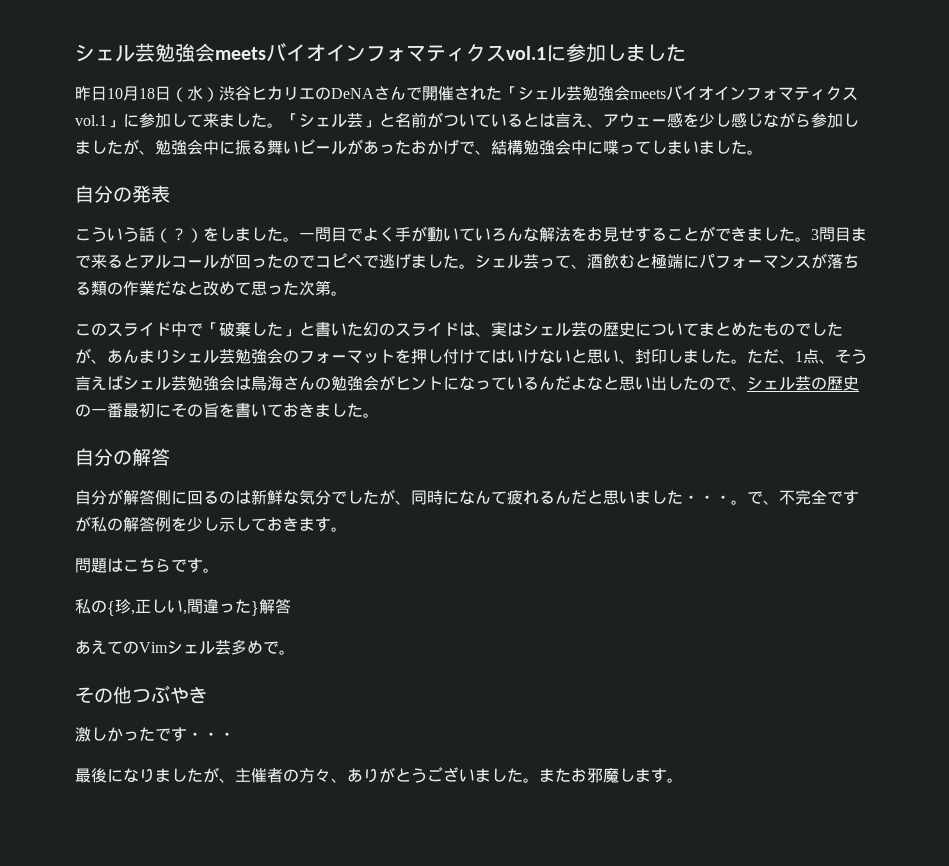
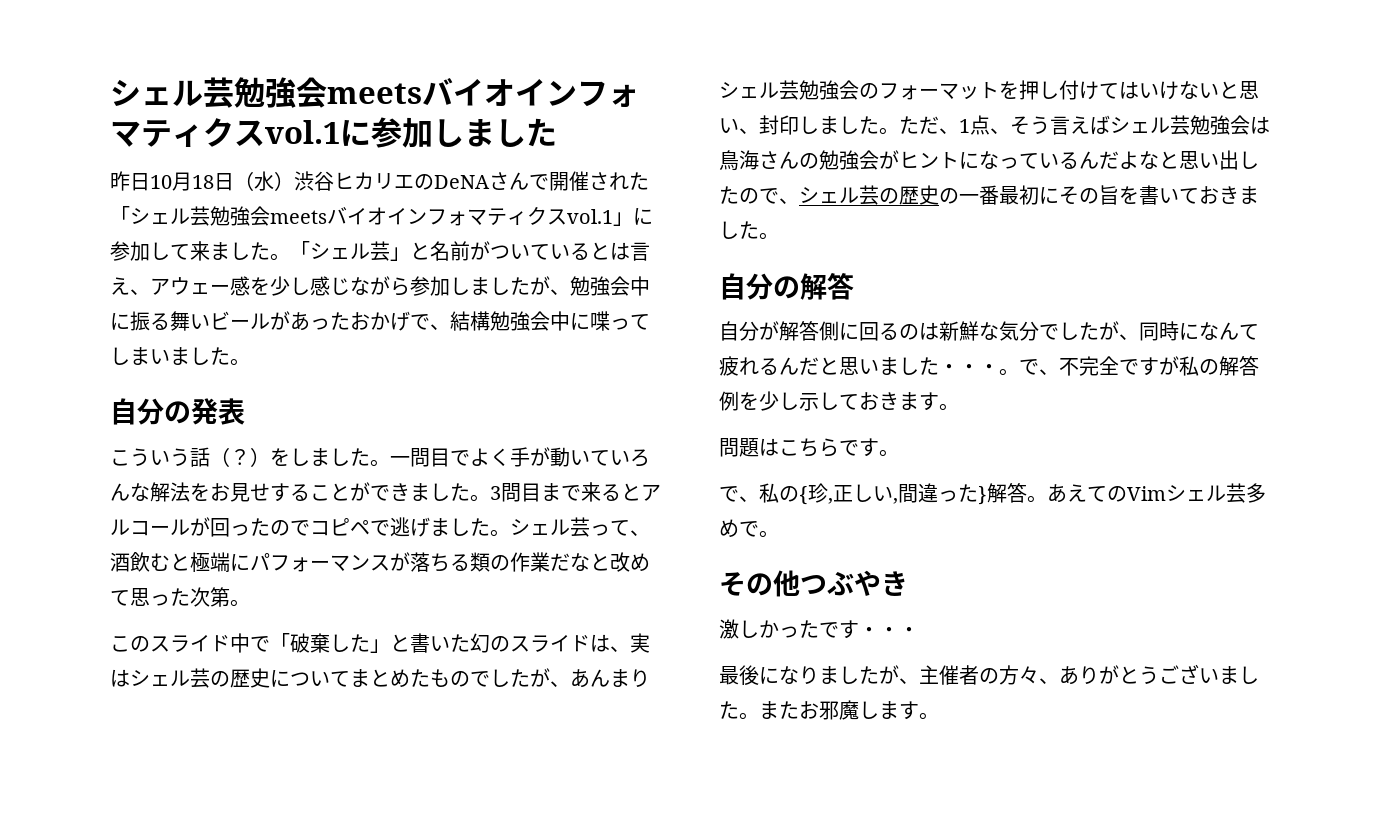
- 私の{珍,正しい,間違った}解答
- あえてのVimシェル芸多めで。
+ で、私の{珍,正しい,間違った}解答。あえてのVimシェル芸多めで。

